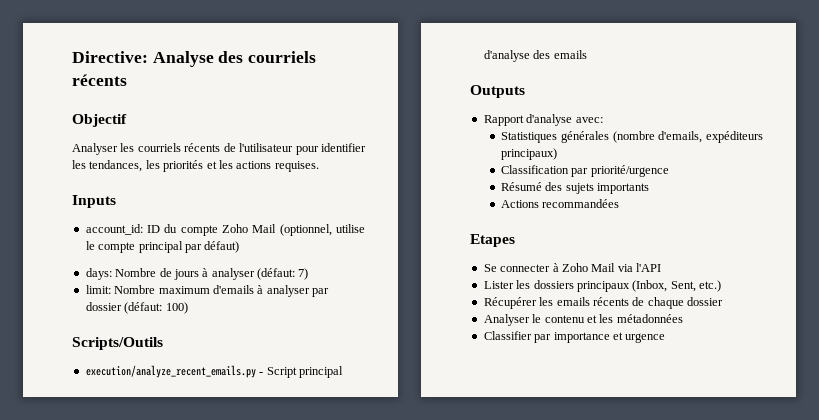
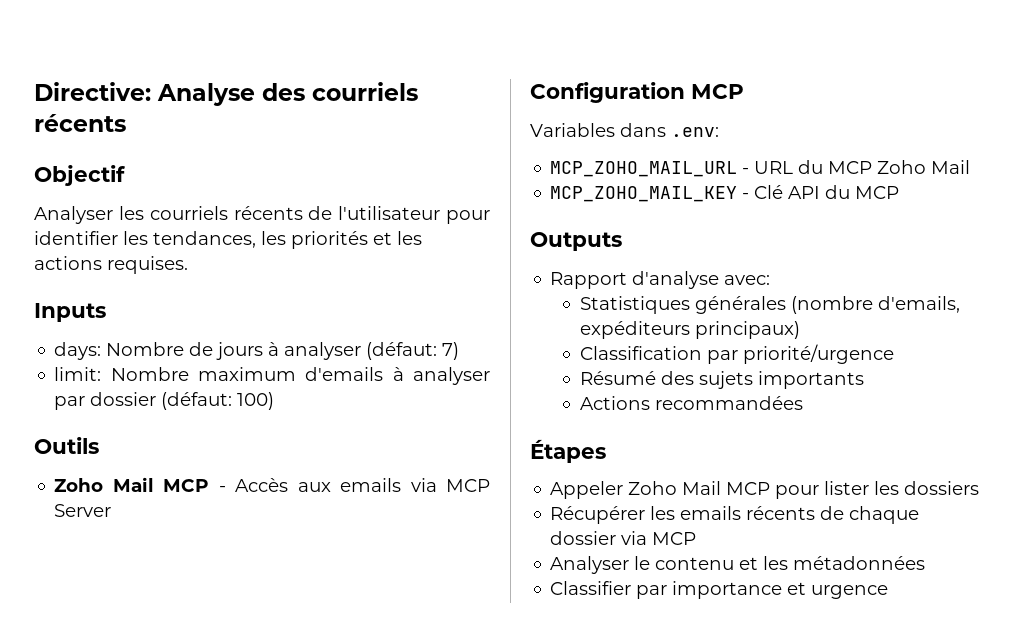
- account_id: ID du compte Zoho Mail (optionnel, utilise le compte principal par défaut)
- Scripts/Outils
- execution/analyze_recent_emails.py - Script principal d'analyse des emails
+ Outils
+ Zoho Mail MCP - Accès aux emails via MCP Server
+ Configuration MCP
+ Variables dans .env:
+ MCP_ZOHO_MAIL_URL - URL du MCP Zoho Mail
+ MCP_ZOHO_MAIL_KEY - Clé API du MCP
- Etapes
- Se connecter à Zoho Mail via l'API
- Lister les dossiers principaux (Inbox, Sent, etc.)
+ Étapes
+ Appeler Zoho Mail MCP pour lister les dossiers
- Récupérer les emails récents de chaque dossier
+ Récupérer les emails récents de chaque dossier via MCP

